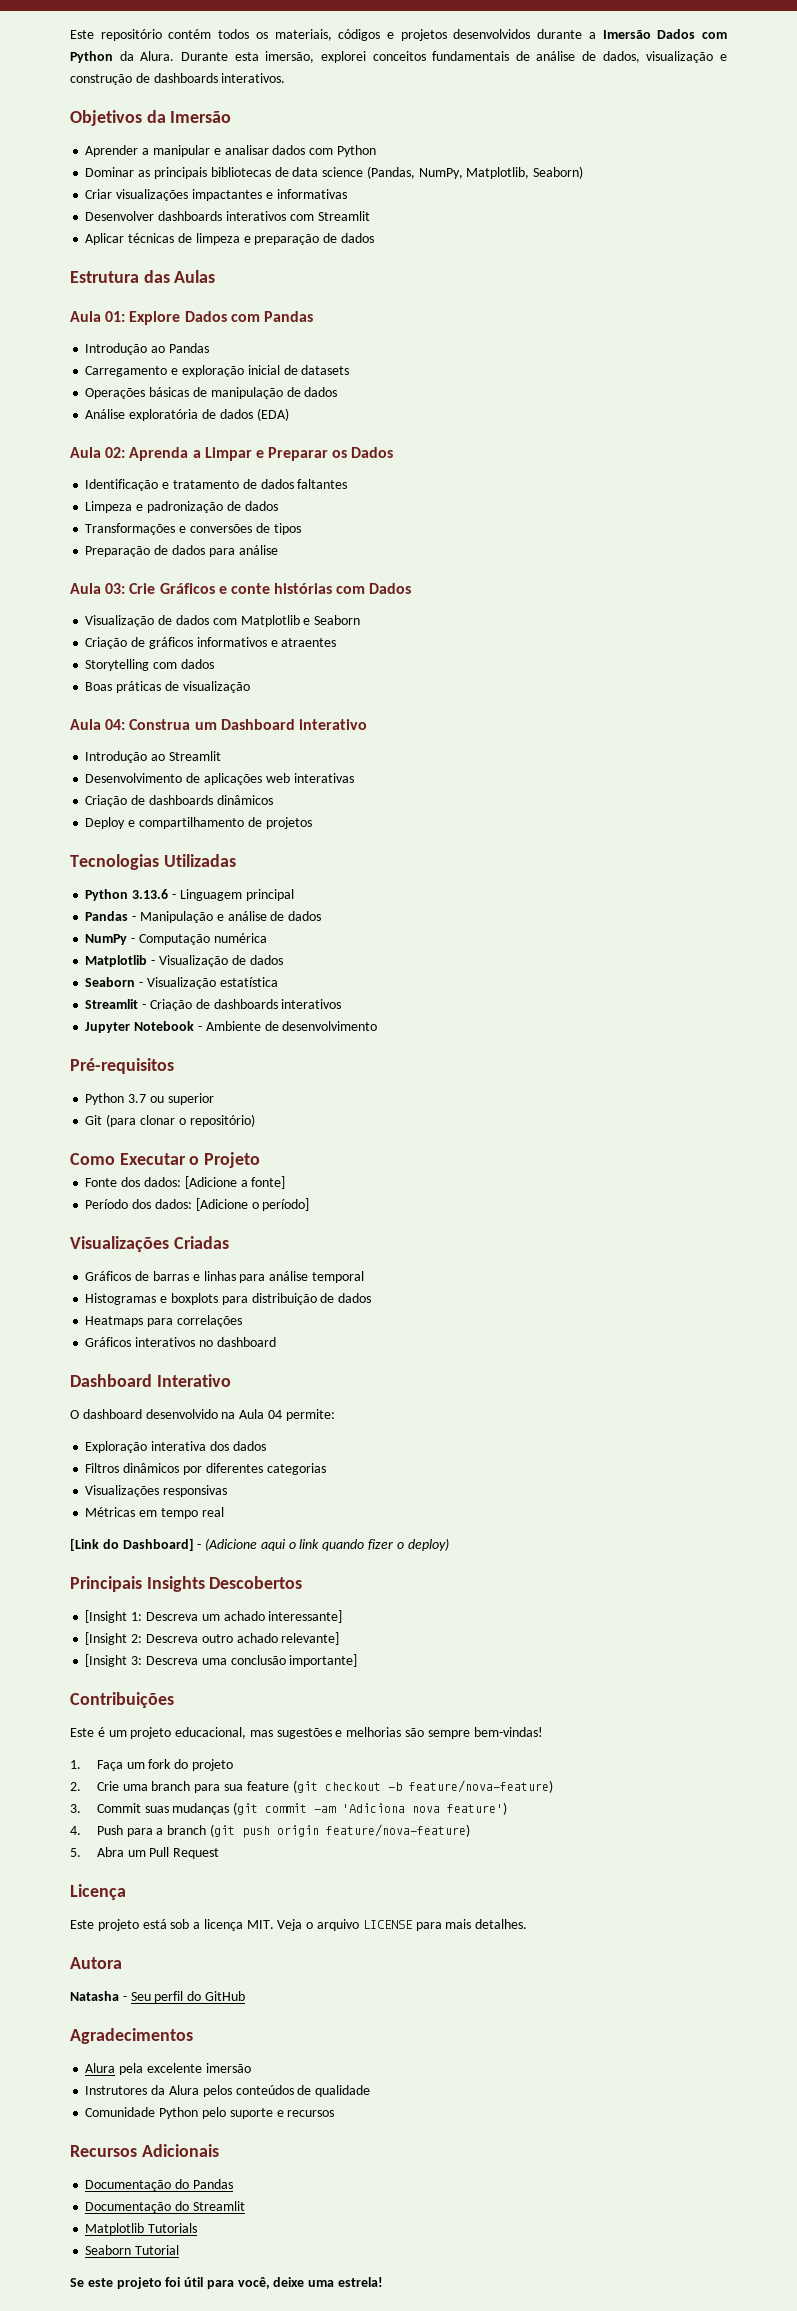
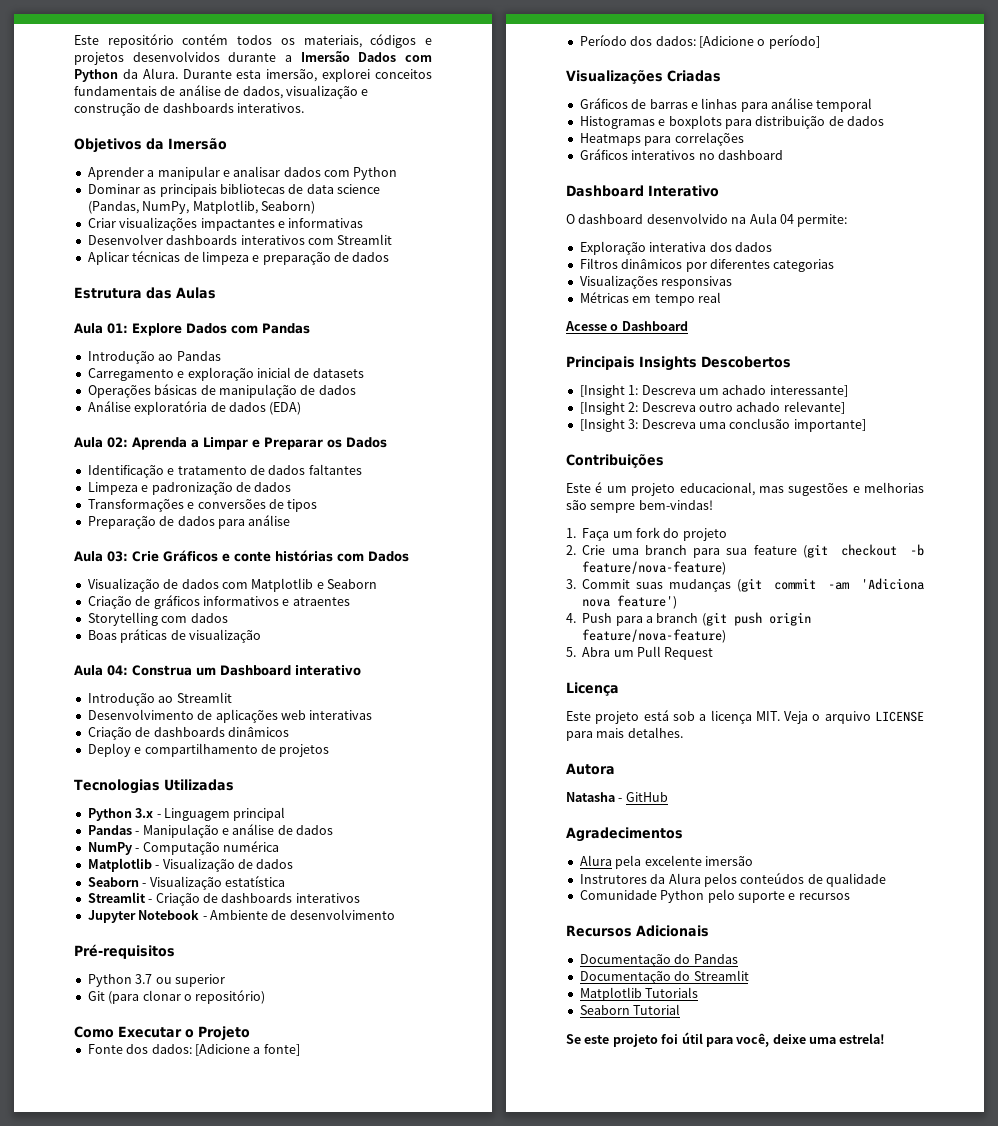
- Python 3.13.6 - Linguagem principal
+ Python 3.x - Linguagem principal
- [Link do Dashboard] - (Adicione aqui o link quando fizer o deploy)
+ Acesse o Dashboard
- Natasha - Seu perfil do GitHub
+ Natasha - GitHub

